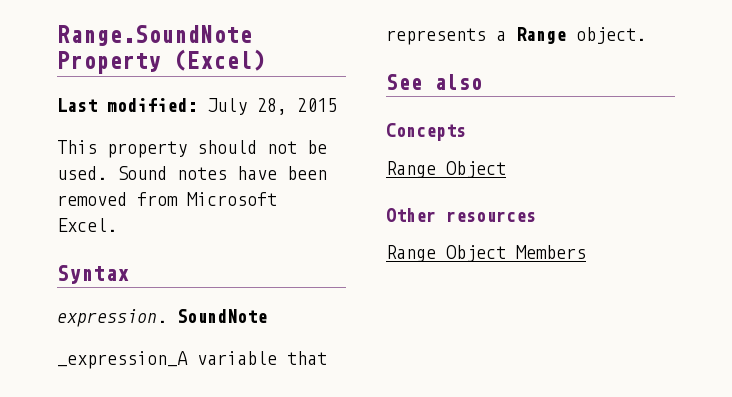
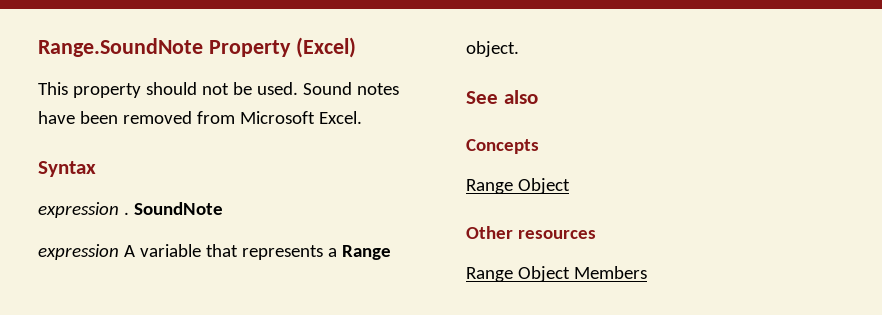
- Last modified: July 28, 2015
- expression.
+ expression .
- _expression_A variable that represents a Range object.
+ expression A variable that represents a Range object.

